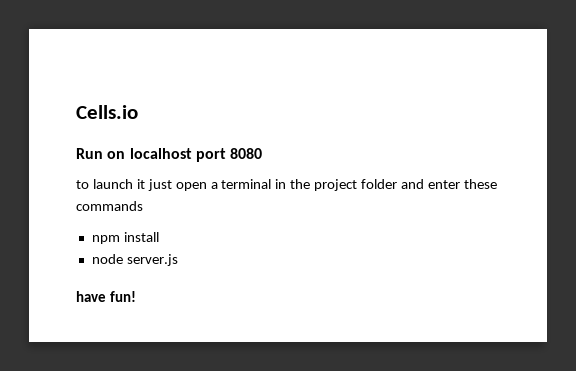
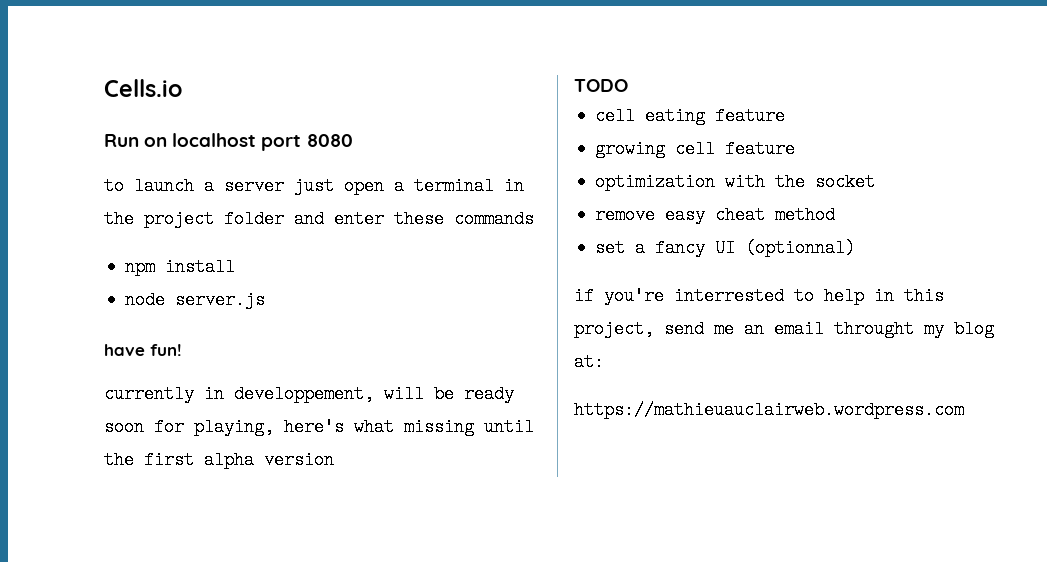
- to launch it just open a terminal in the project folder and enter these commands
+ to launch a server just open a terminal in the project folder and enter these commands
+ currently in developpement, will be ready soon for playing, here's what missing until the first alpha version
+ TODO
+ cell eating feature
+ growing cell feature
+ optimization with the socket
+ remove easy cheat method
+ set a fancy UI (optionnal)
+ if you're interrested to help in this project, send me an email throught my blog at:
+ https://mathieuauclairweb.wordpress.com

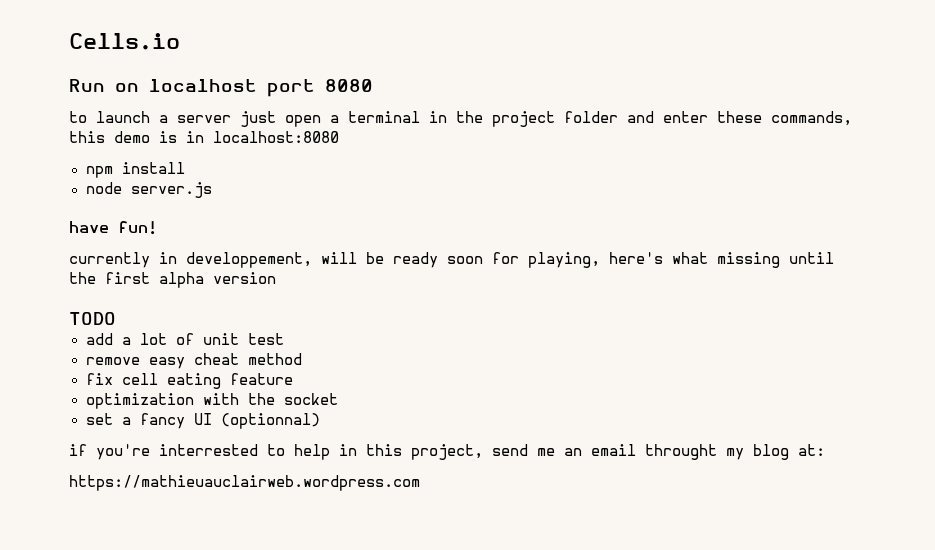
- to launch a server just open a terminal in the project folder and enter these commands
+ to launch a server just open a terminal in the project folder and enter these commands, this demo is in localhost:8080
- cell eating feature
+ add a lot of unit test
+ remove easy cheat method
+ fix cell eating feature
- growing cell feature
- remove easy cheat method

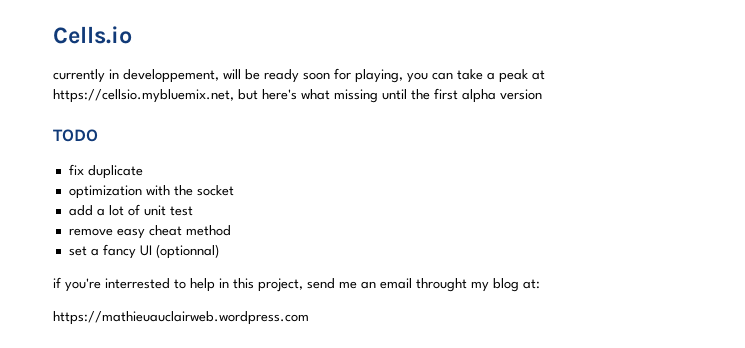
- Run on localhost port 8080
- to launch a server just open a terminal in the project folder and enter these commands, this demo is in localhost:8080
- npm install
- node server.js
- have fun!
- currently in developpement, will be ready soon for playing, here's what missing until the first alpha version
+ currently in developpement, will be ready soon for playing, you can take a peak at https://cellsio.mybluemix.net, but here's what missing until the first alpha version
+ fix duplicate
+ optimization with the socket
- fix cell eating feature
- optimization with the socket

